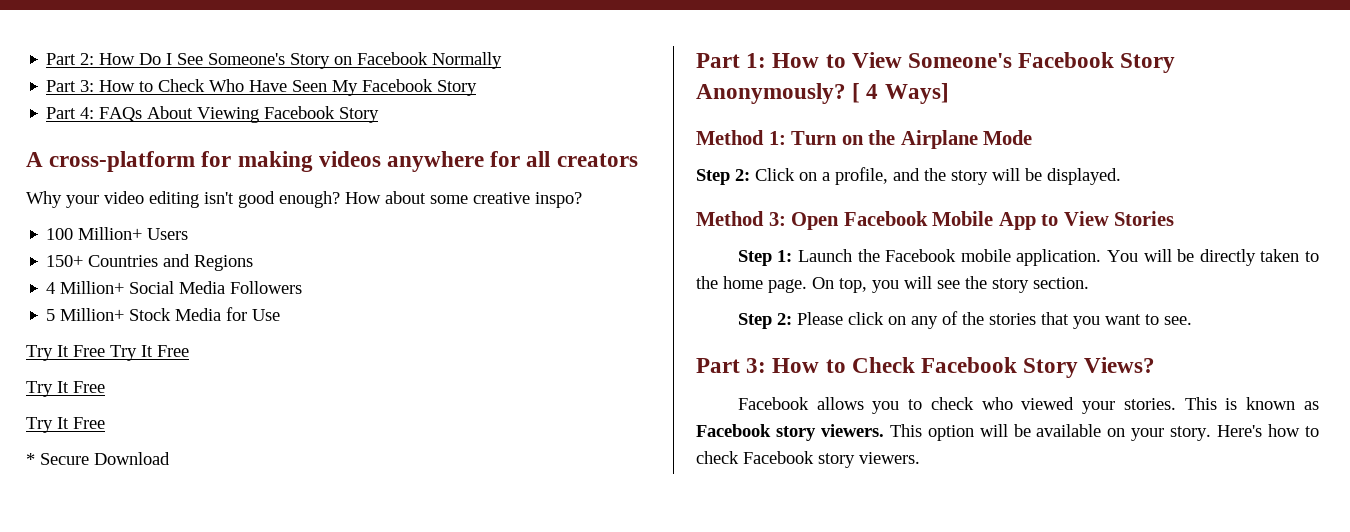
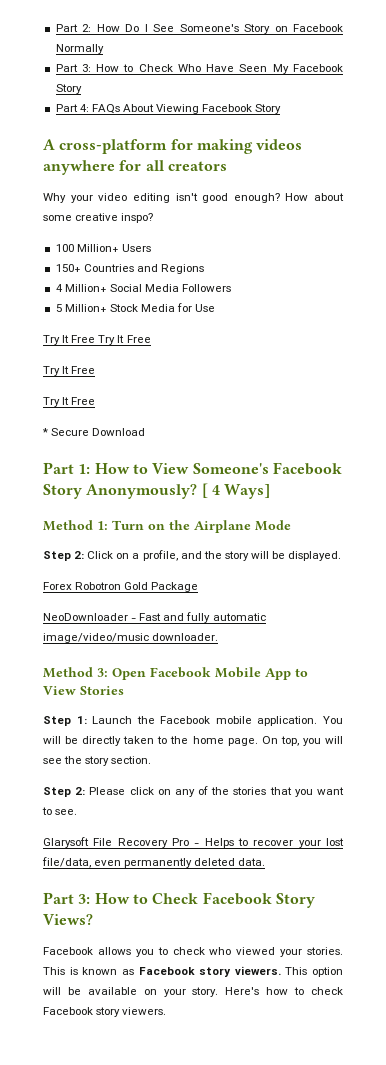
+ Forex Robotron Gold Package
+ NeoDownloader - Fast and fully automatic image/video/music downloader.
+ Glarysoft File Recovery Pro - Helps to recover your lost file/data, even permanently deleted data.

